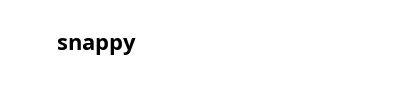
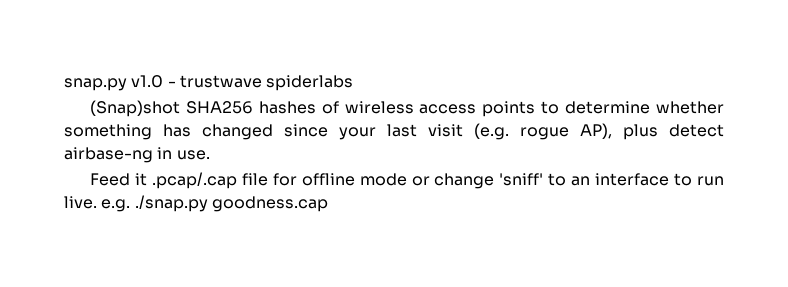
- snappy
+ snap.py v1.0 - trustwave spiderlabs
+ (Snap)shot SHA256 hashes of wireless access points to determine whether something has changed since your last visit (e.g. rogue AP), plus detect airbase-ng in use.
+ Feed it .pcap/.cap file for offline mode or change 'sniff' to an interface to run live. e.g. ./snap.py goodness.cap

